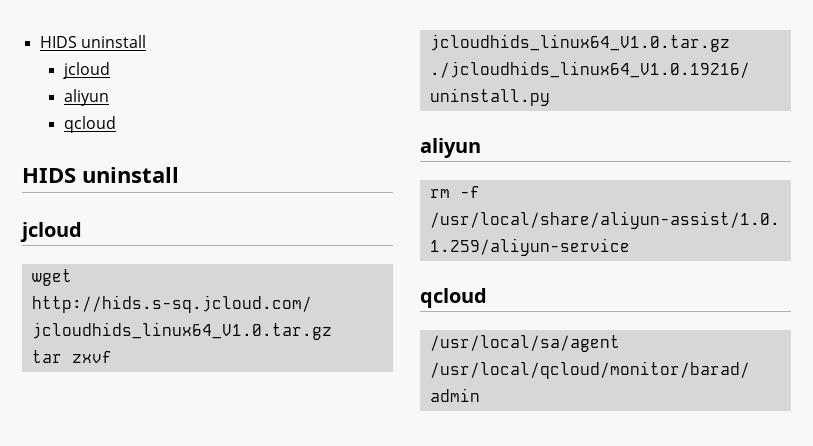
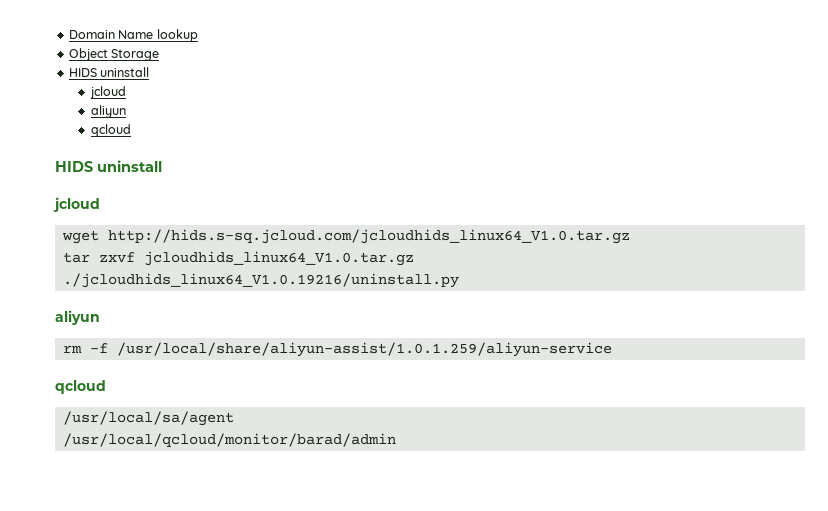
+ Domain Name lookup
+ Object Storage

